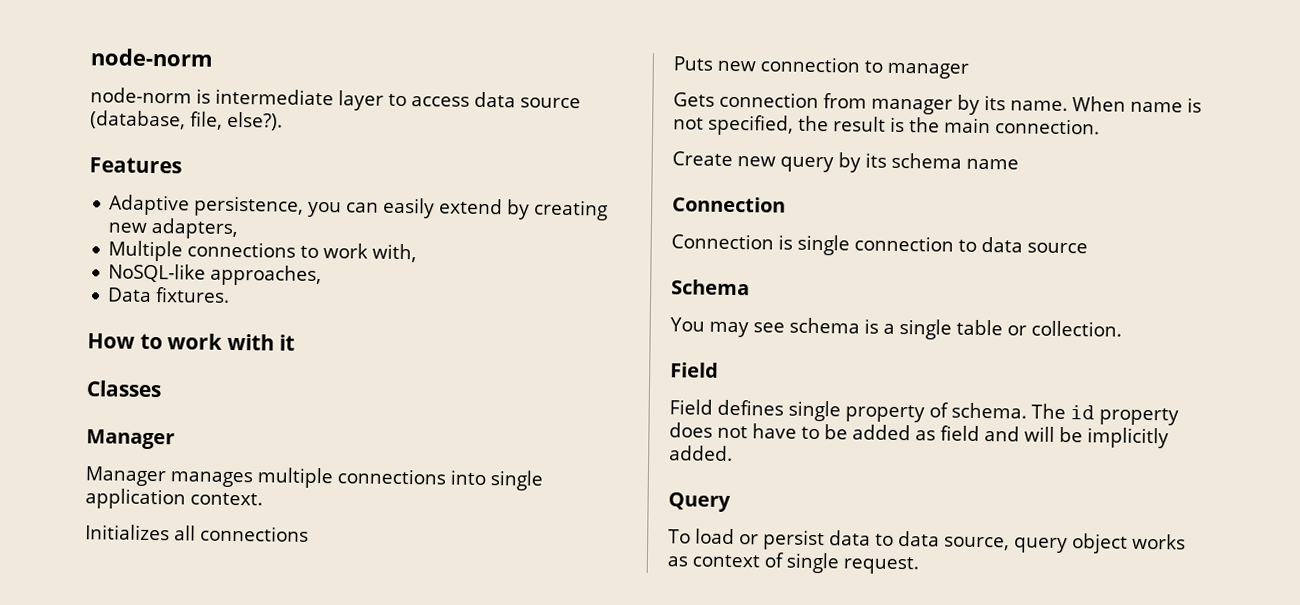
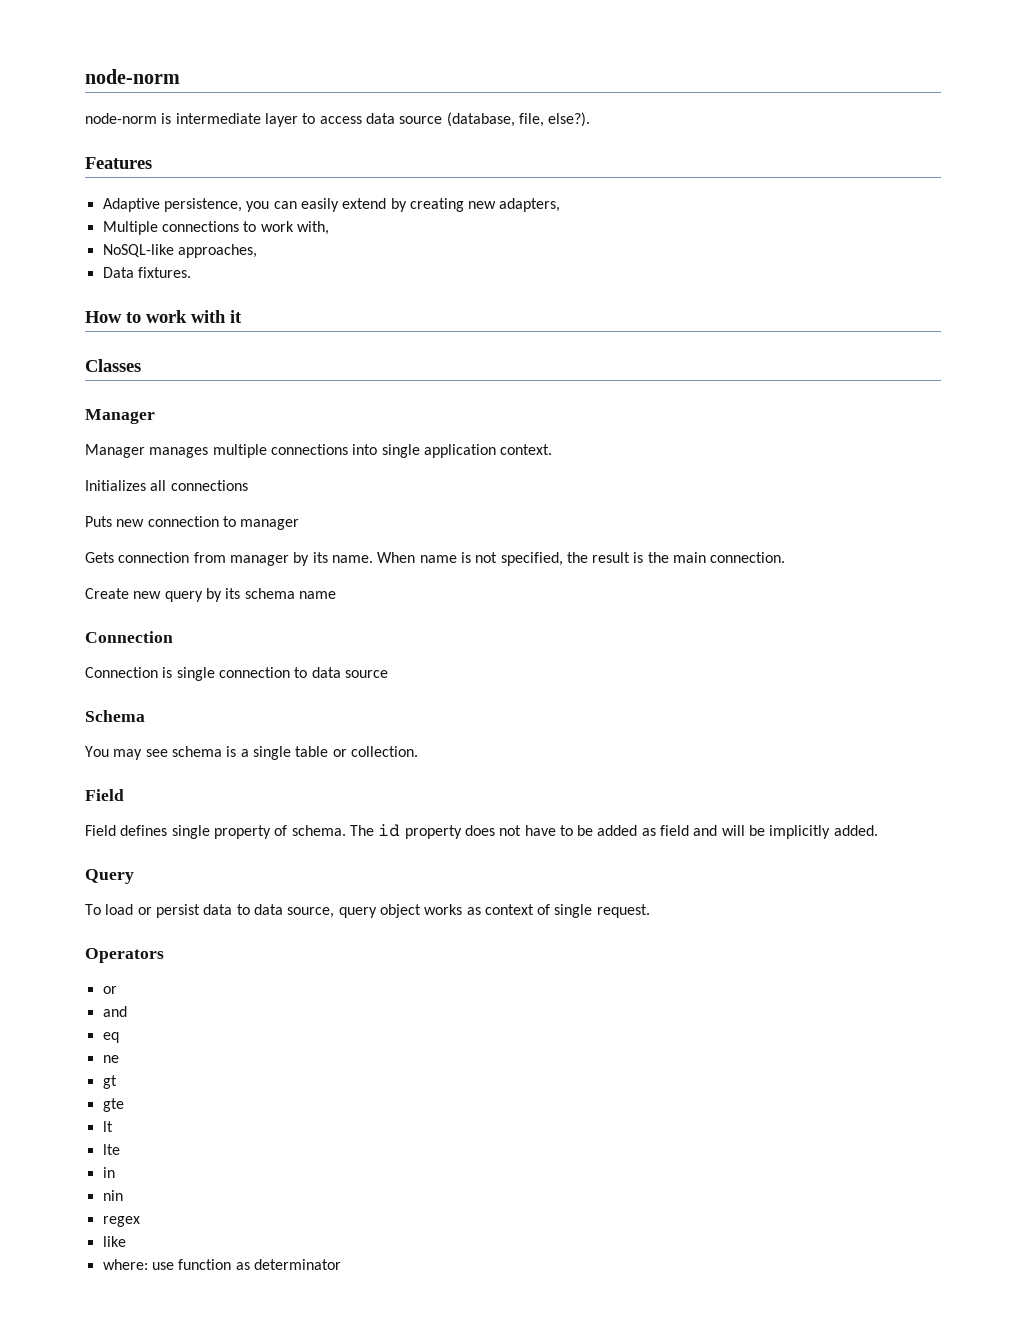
+ Operators
+ or
+ and
+ eq
+ ne
+ gt
+ gte
+ lt
+ lte
+ in
+ nin
+ regex
+ like
+ where: use function as determinator

